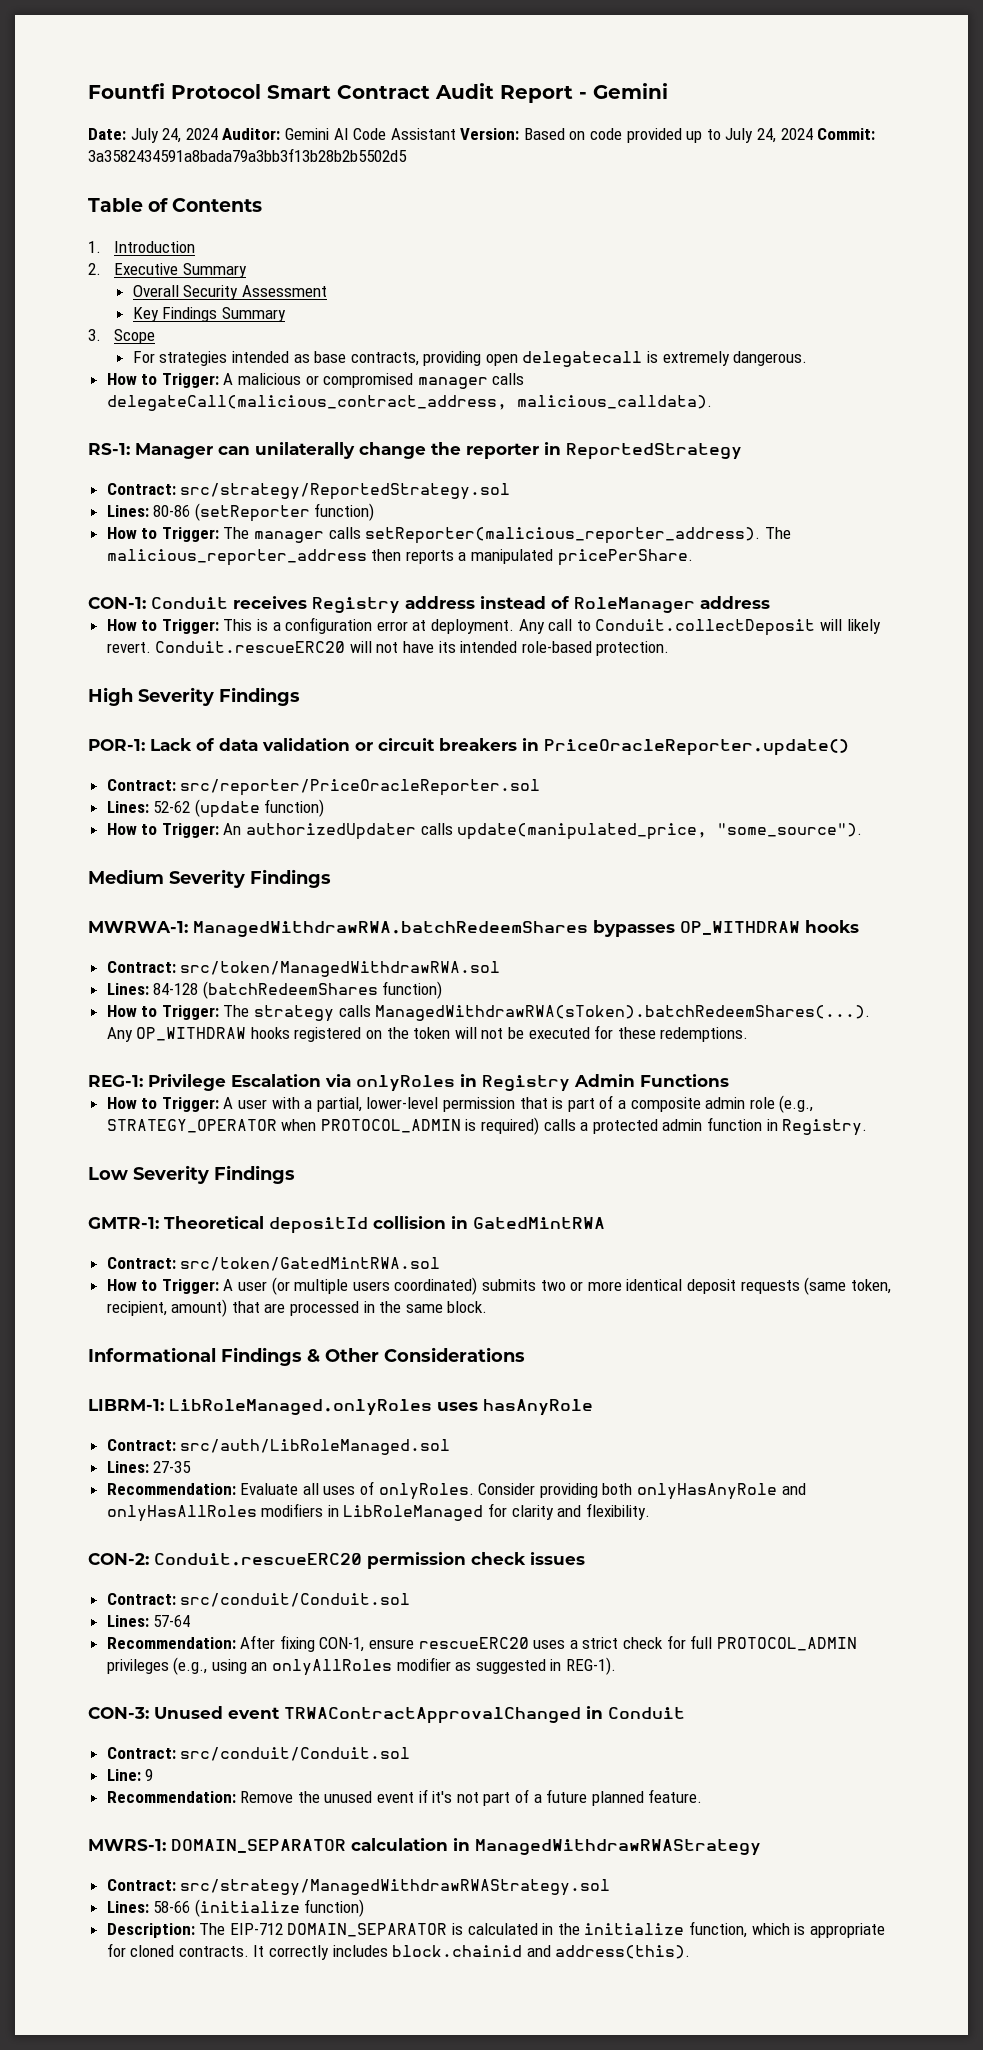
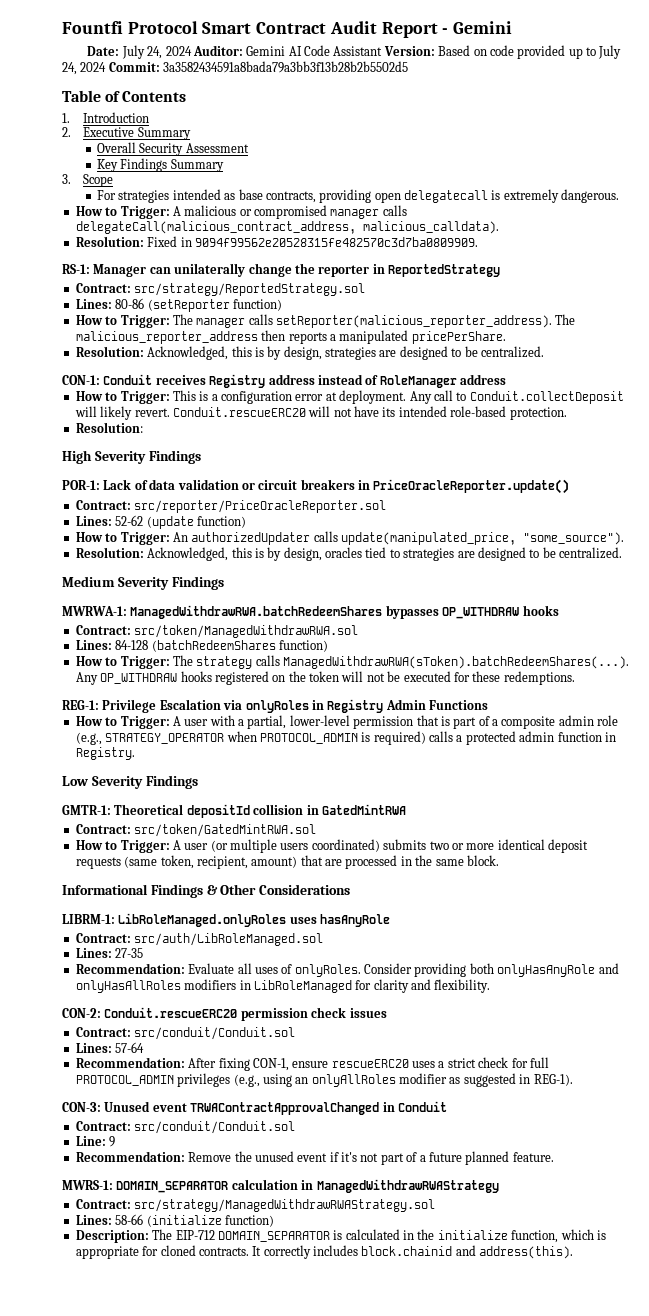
+ Resolution: Fixed in 9094f99562e20528315fe482570c3d7ba0809909.
+ Resolution: Acknowledged, this is by design, strategies are designed to be centralized.
  Conduit.rescueERC20 will not have its intended role-based protection.
+ Resolution:
+ Resolution: Acknowledged, this is by design, oracles tied to strategies are designed to be centralized.

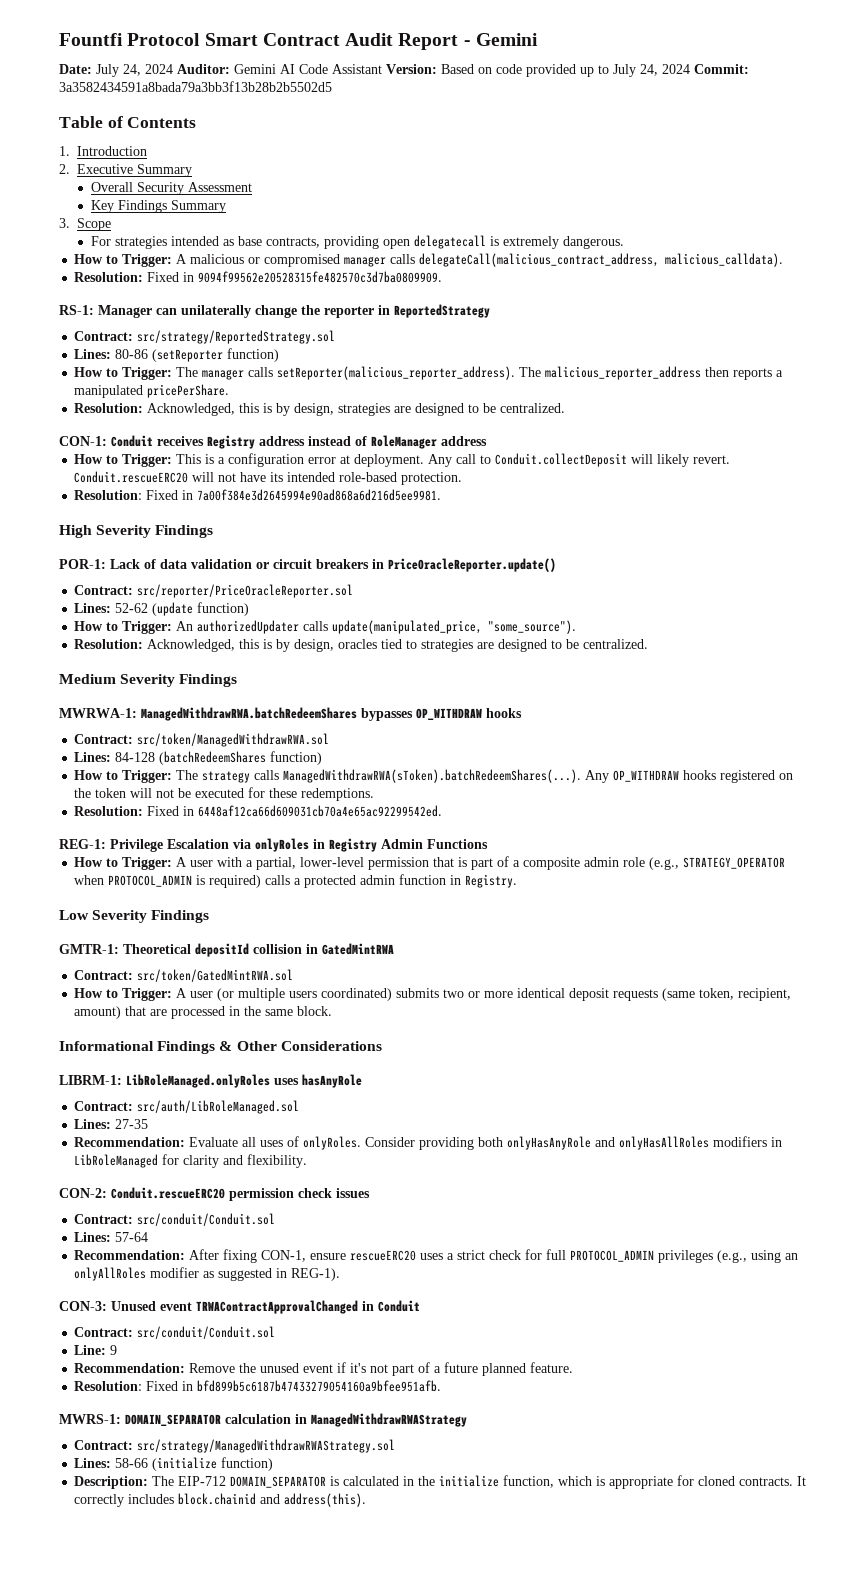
  Conduit.rescueERC20 will not have its intended role-based protection.
- Resolution:
+ Resolution: Fixed in 7a00f384e3d2645994e90ad868a6d216d5ee9981.
+ Resolution: Fixed in 6448af12ca66d609031cb70a4e65ac92299542ed.
+ Resolution: Fixed in bfd899b5c6187b47433279054160a9bfee951afb.

